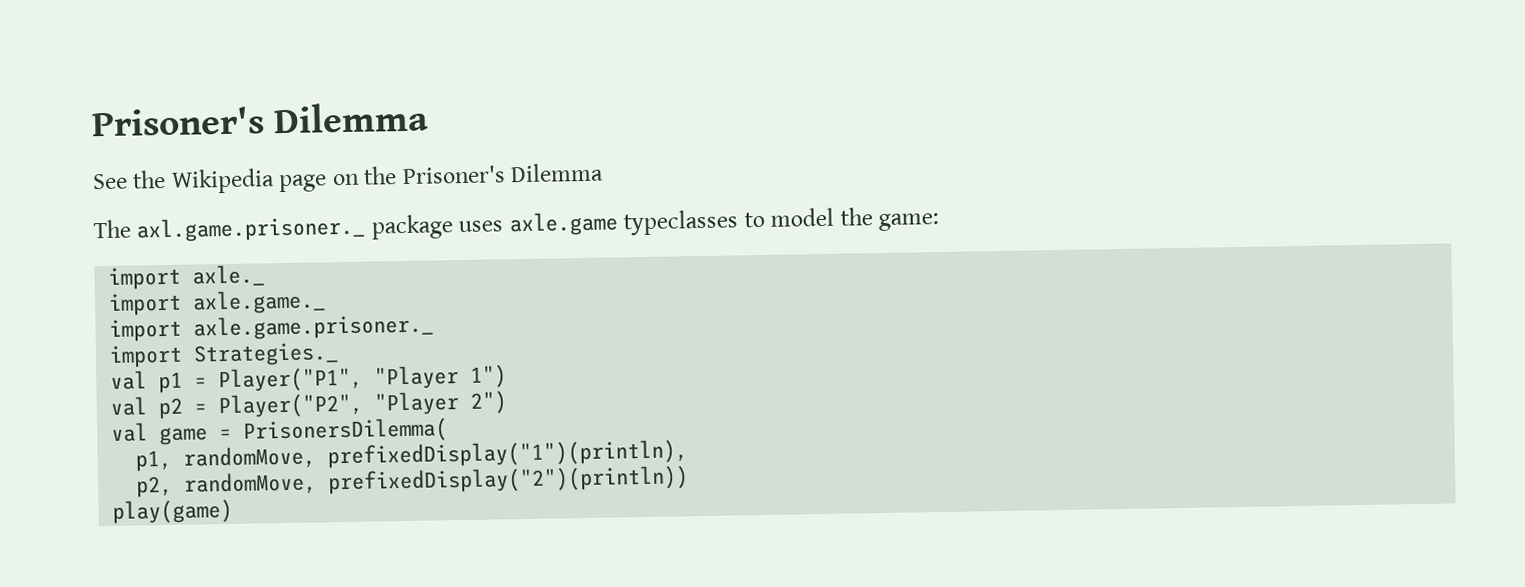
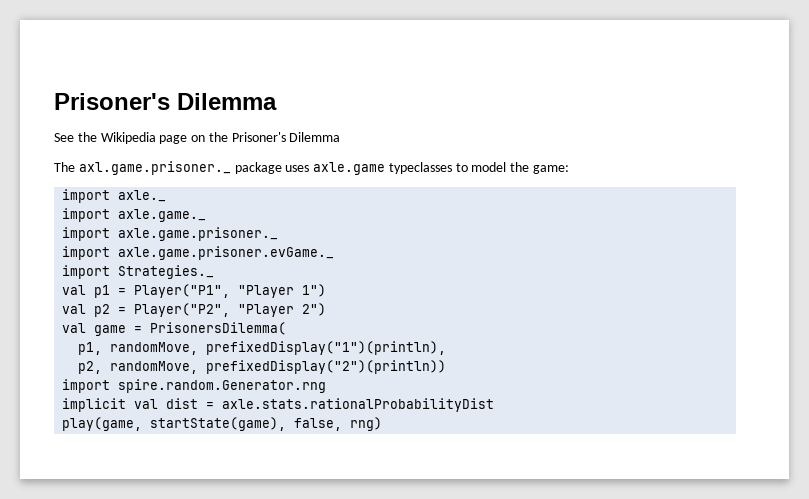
+ import axle.game.prisoner.evGame._
- play(game)
+ import spire.random.Generator.rng
+ implicit val dist = axle.stats.rationalProbabilityDist
+ play(game, startState(game), false, rng)

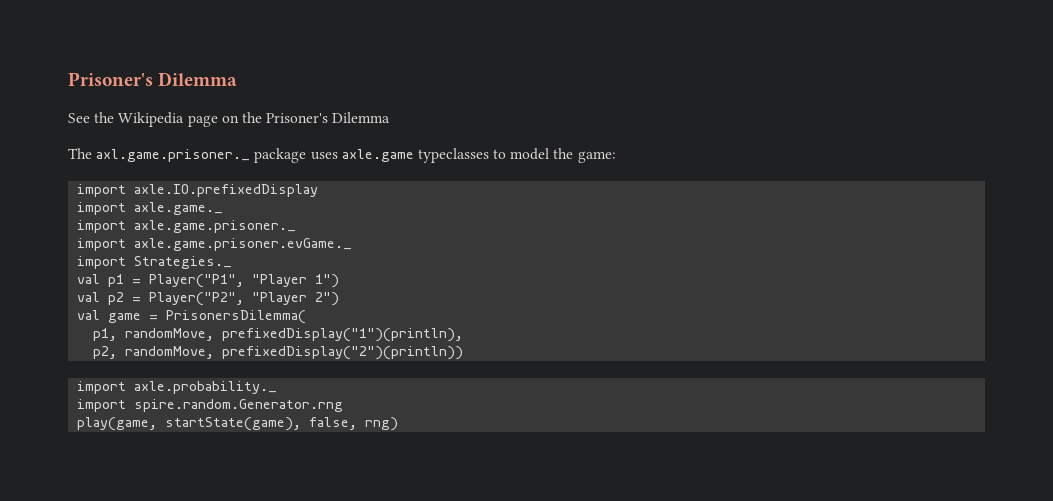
- import axle._
+ import axle.IO.prefixedDisplay
+ import axle.probability._
- implicit val dist = axle.stats.rationalProbabilityDist

